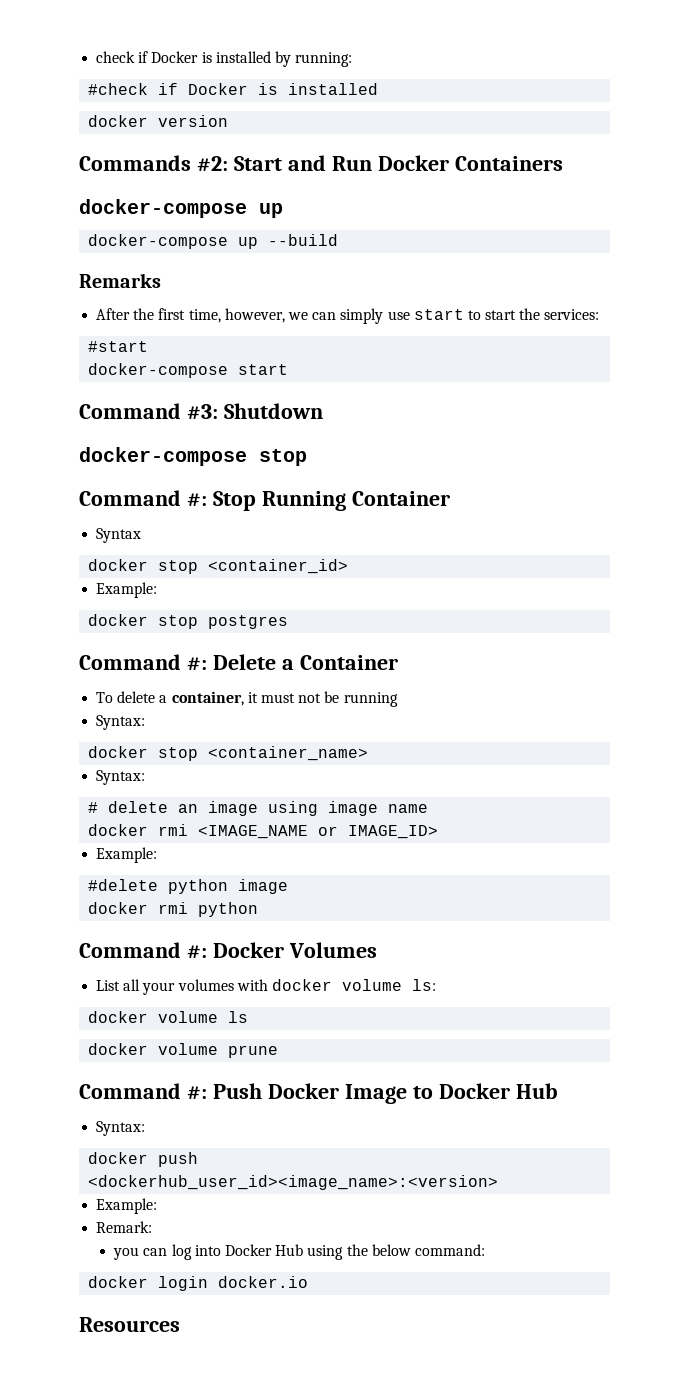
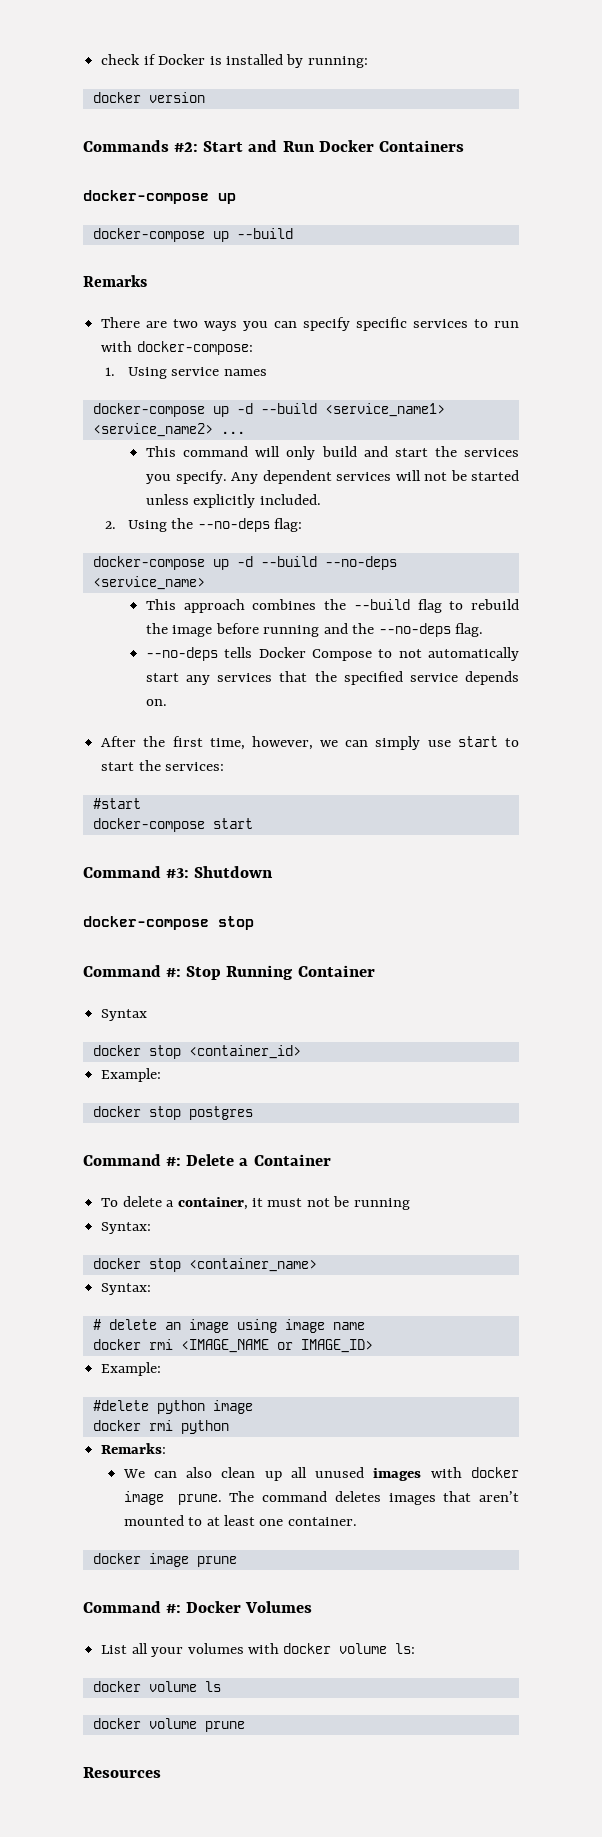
- #check if Docker is installed
+ There are two ways you can specify specific services to run with docker-compose:
+ 1. Using service names
+ docker-compose up -d --build <service_name1> <service_name2> ...
+ This command will only build and start the services you specify. Any dependent services will not be started unless explicitly included.
+ 2. Using the --no-deps flag:
+ docker-compose up -d --build --no-deps <service_name>
+ This approach combines the --build flag to rebuild the image before running and the --no-deps flag.
+ --no-deps tells Docker Compose to not automatically start any services that the specified service depends on.
+ Remarks:
+ We can also clean up all unused images with docker image prune. The command deletes images that aren’t mounted to at least one container.
+ docker image prune
- Command #: Push Docker Image to Docker Hub
- Syntax:
- docker push <dockerhub_user_id><image_name>:<version>
- Example:
- Remark:
- you can log into Docker Hub using the below command:
- docker login docker.io

